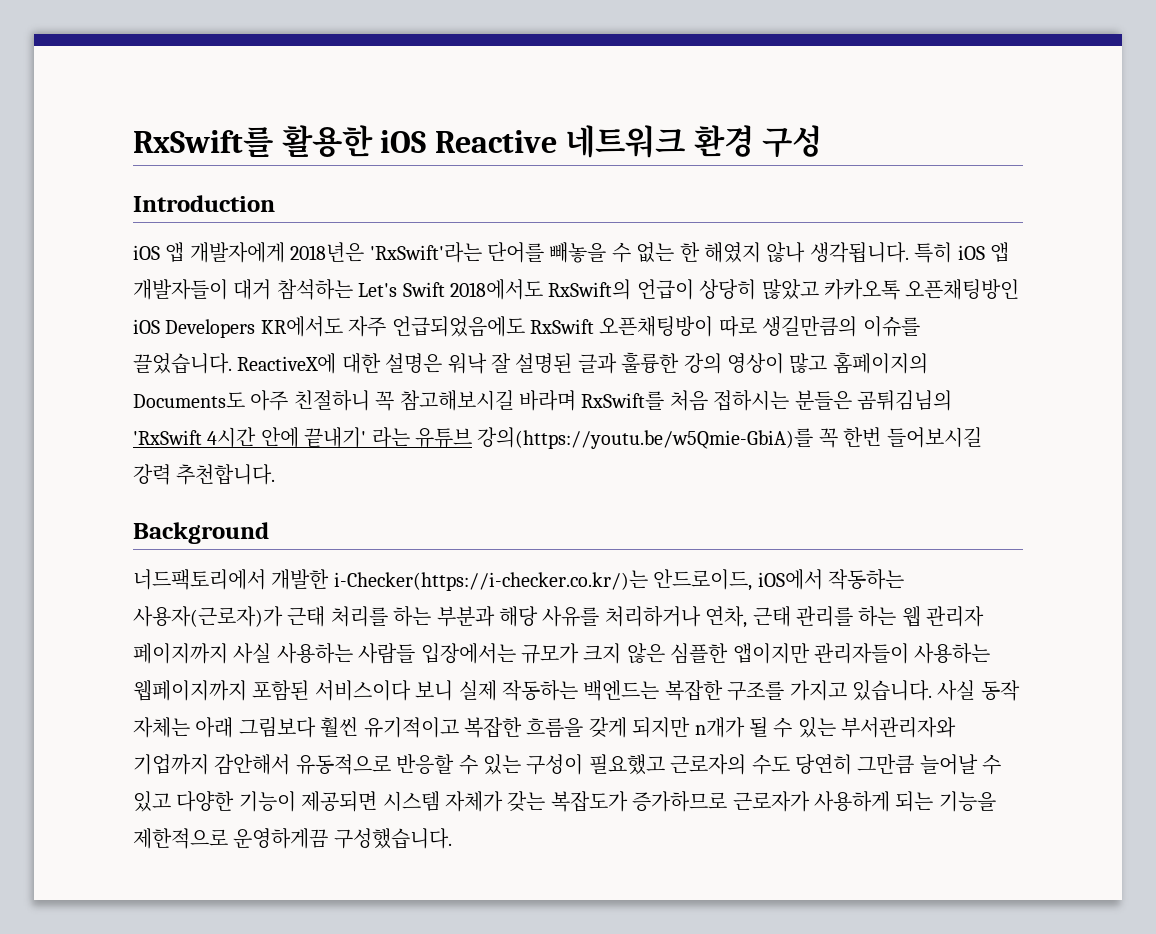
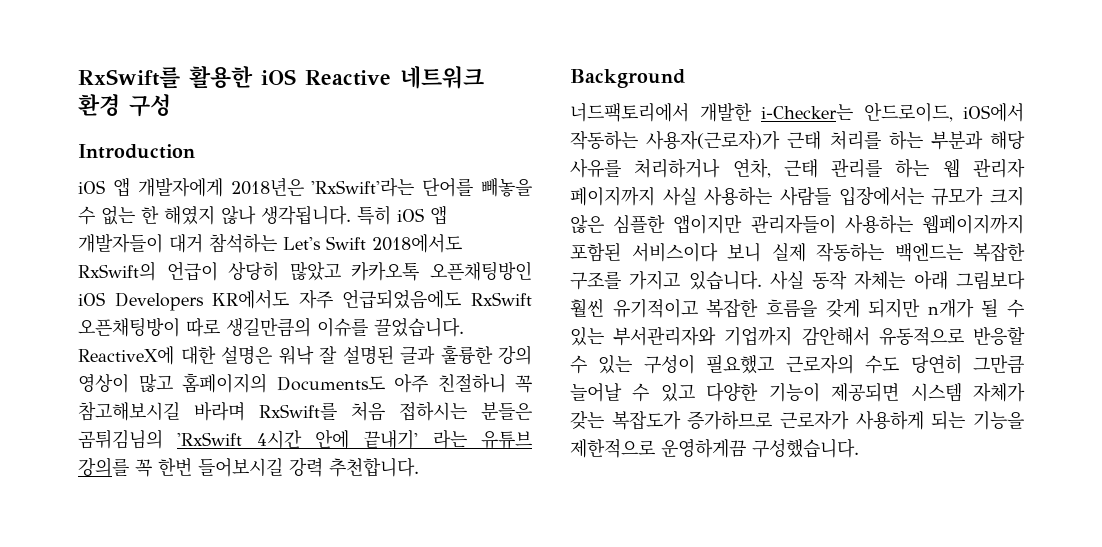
- ReactiveX에 대한 설명은 워낙 잘 설명된 글과 훌륭한 강의 영상이 많고 홈페이지의 Documents도 아주 친절하니 꼭 참고해보시길 바라며 RxSwift를 처음 접하시는 분들은 곰튀김님의 'RxSwift 4시간 안에 끝내기' 라는 유튜브 강의(https://youtu.be/w5Qmie-GbiA)를 꼭 한번 들어보시길 강력 추천합니다.
+ ReactiveX에 대한 설명은 워낙 잘 설명된 글과 훌륭한 강의 영상이 많고 홈페이지의 Documents도 아주 친절하니 꼭 참고해보시길 바라며 RxSwift를 처음 접하시는 분들은 곰튀김님의 'RxSwift 4시간 안에 끝내기' 라는 유튜브 강의를 꼭 한번 들어보시길 강력 추천합니다.
- 너드팩토리에서 개발한 i-Checker(https://i-checker.co.kr/)는 안드로이드, iOS에서 작동하는 사용자(근로자)가 근태 처리를 하는 부분과 해당 사유를 처리하거나 연차, 근태 관리를 하는 웹 관리자 페이지까지 사실 사용하는 사람들 입장에서는 규모가 크지 않은 심플한 앱이지만 관리자들이 사용하는 웹페이지까지 포함된 서비스이다 보니 실제 작동하는 백엔드는 복잡한 구조를 가지고 있습니다.
+ 너드팩토리에서 개발한 i-Checker는 안드로이드, iOS에서 작동하는 사용자(근로자)가 근태 처리를 하는 부분과 해당 사유를 처리하거나 연차, 근태 관리를 하는 웹 관리자 페이지까지 사실 사용하는 사람들 입장에서는 규모가 크지 않은 심플한 앱이지만 관리자들이 사용하는 웹페이지까지 포함된 서비스이다 보니 실제 작동하는 백엔드는 복잡한 구조를 가지고 있습니다.

